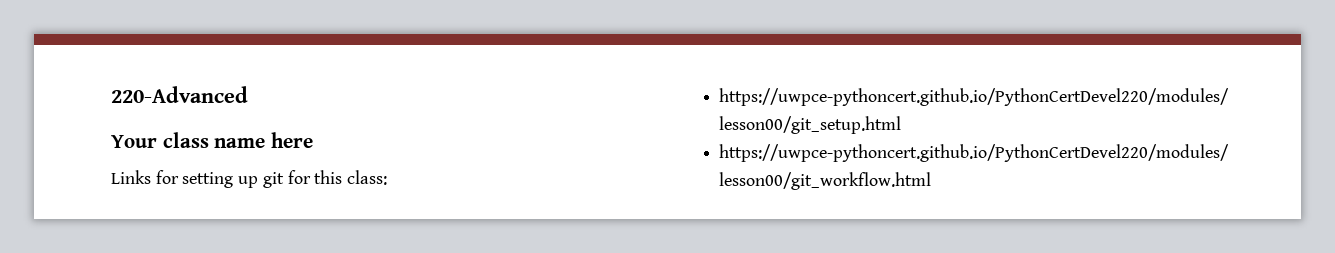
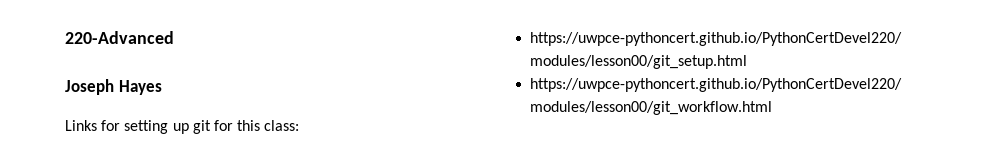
- Your class name here
+ Joseph Hayes

